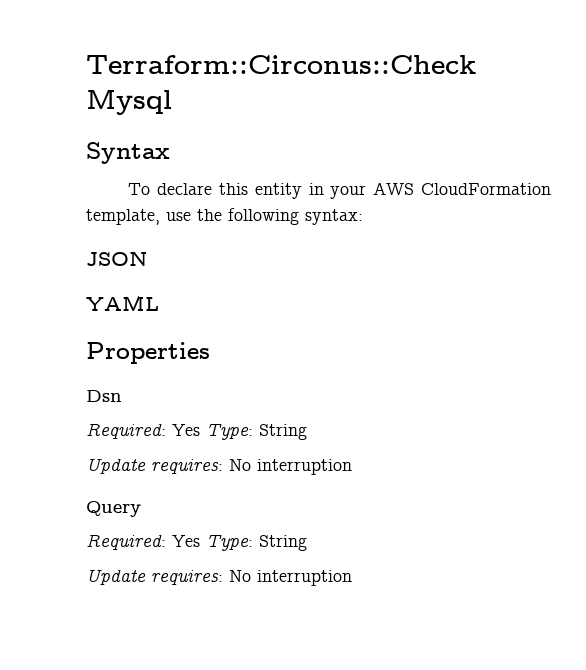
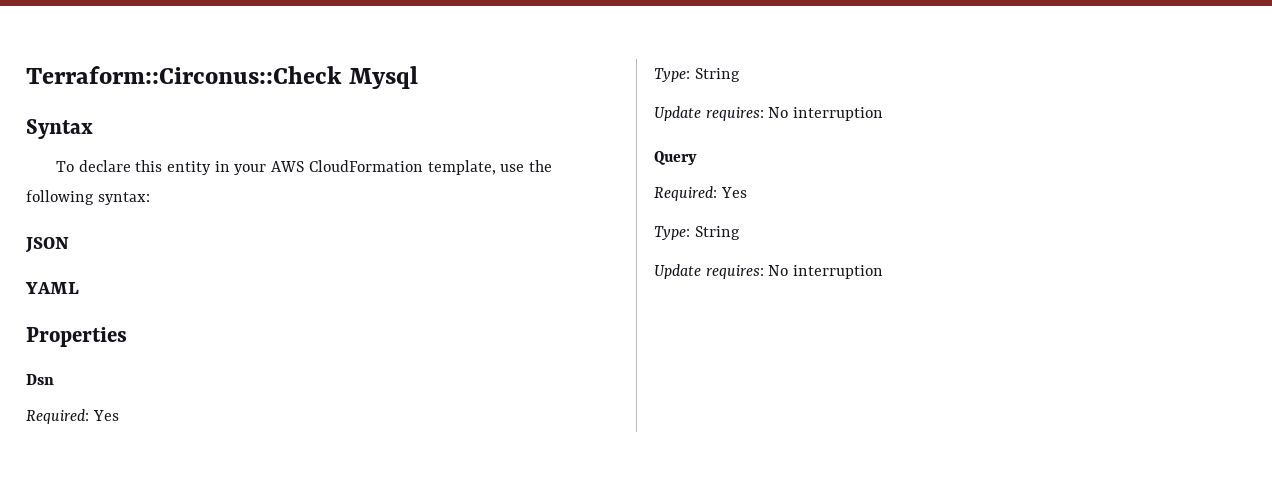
  Dsn
- Required: Yes Type: String
+ Required: Yes
+ Type: String
  Query
- Required: Yes Type: String
+ Required: Yes
+ Type: String

